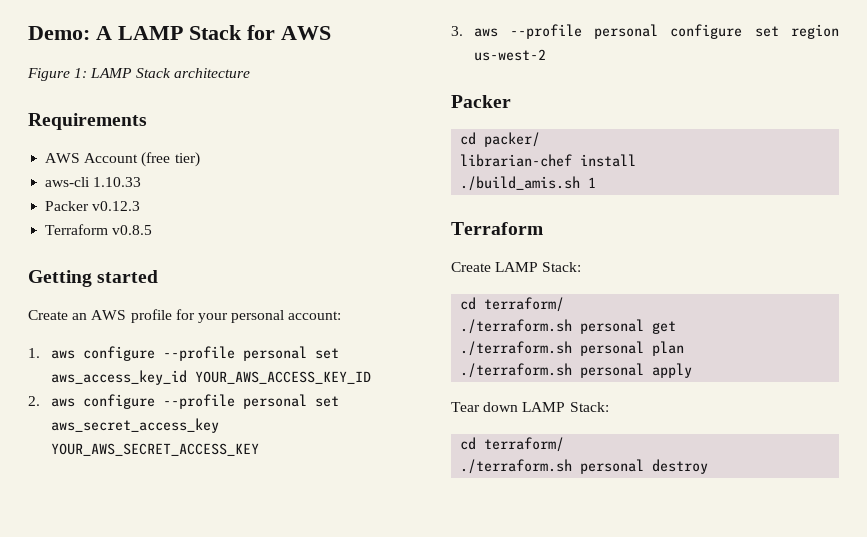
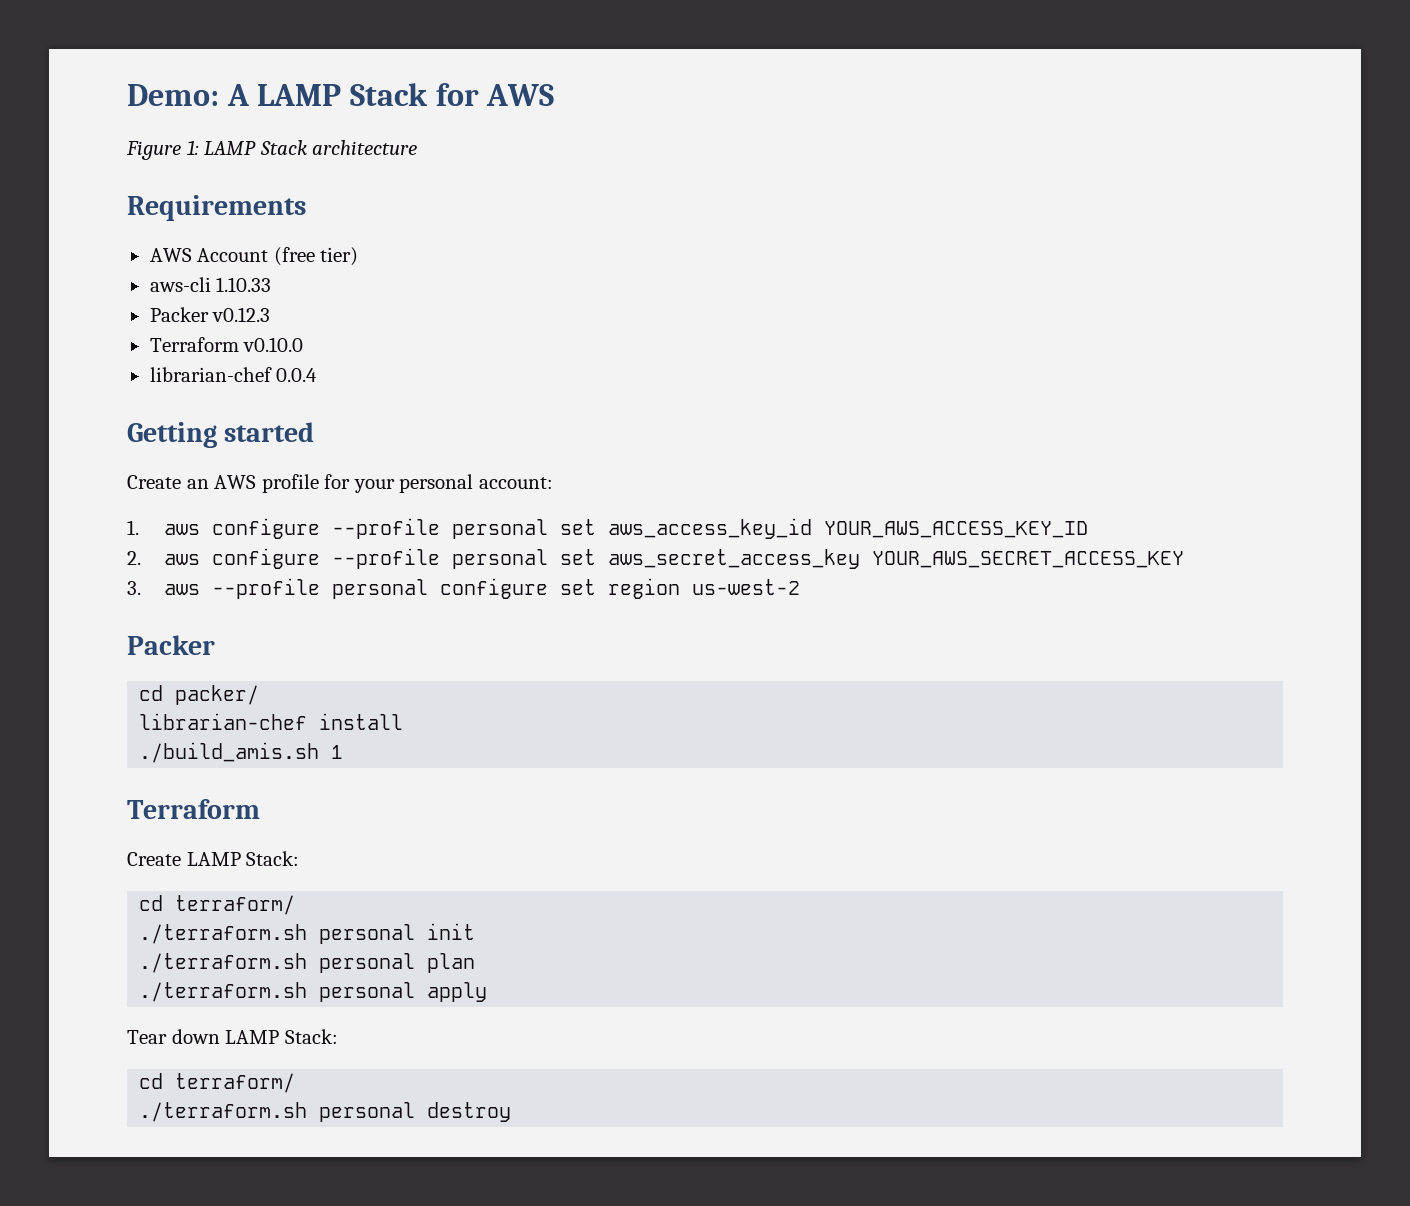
- Terraform v0.8.5
+ Terraform v0.10.0
+ librarian-chef 0.0.4
- ./terraform.sh personal get
+ ./terraform.sh personal init

